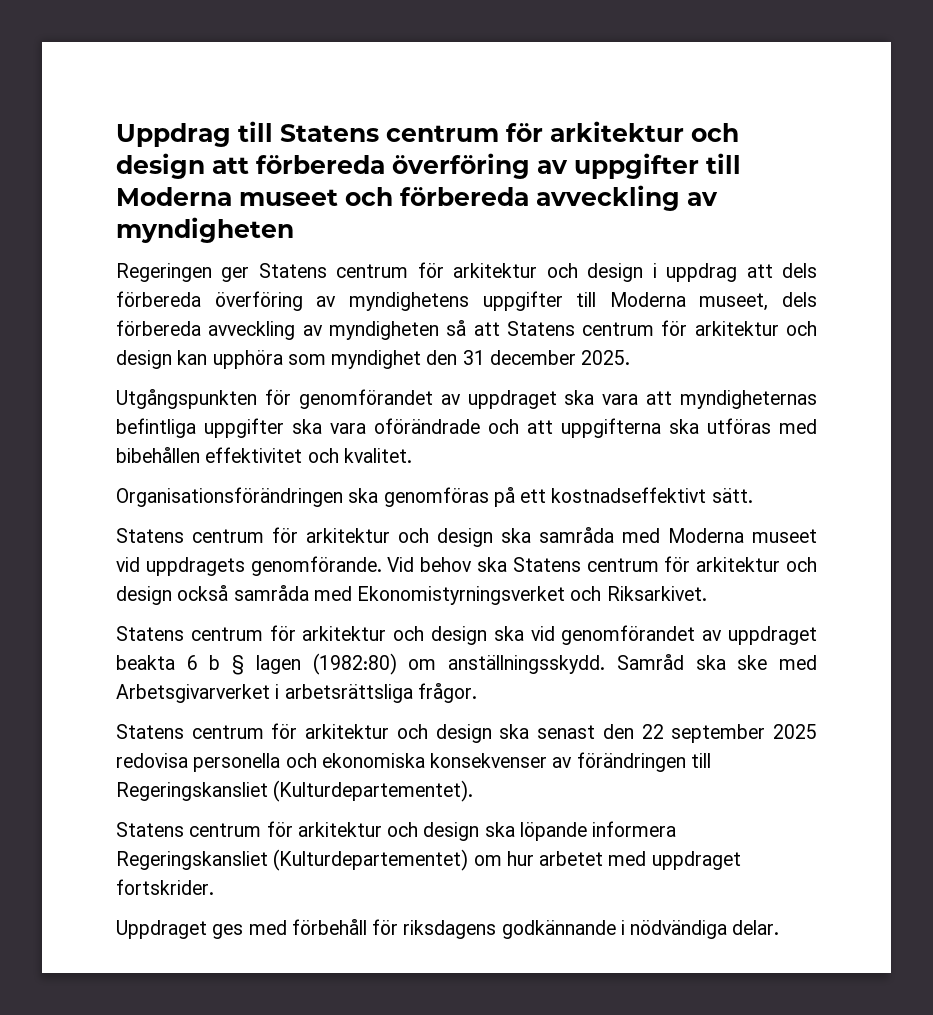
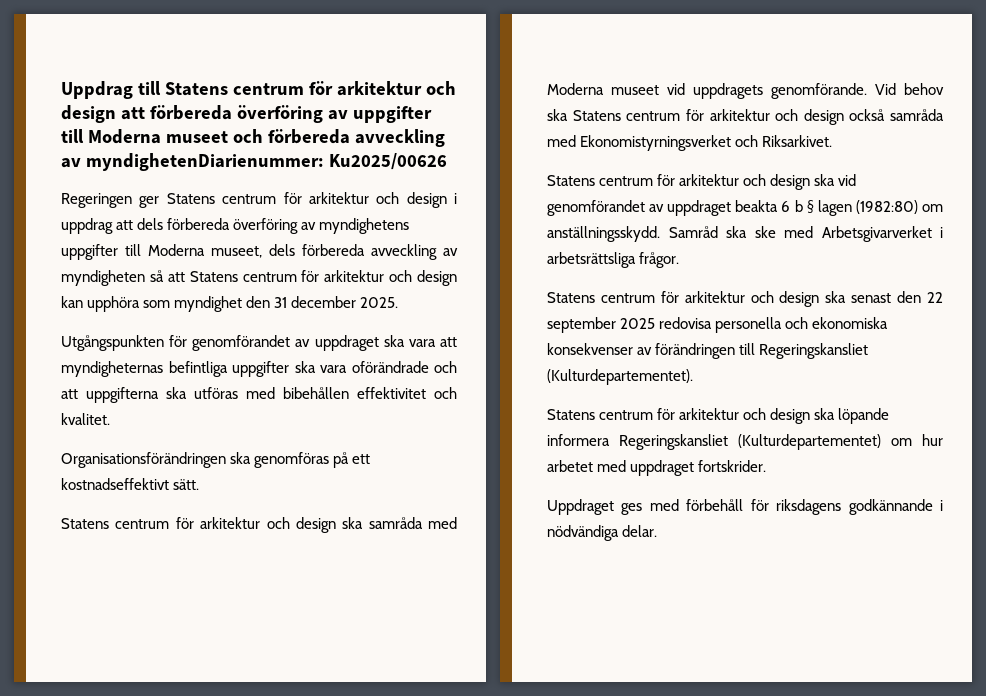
- Uppdrag till Statens centrum för arkitektur och design att förbereda överföring av uppgifter till Moderna museet och förbereda avveckling av myndigheten
+ Uppdrag till Statens centrum för arkitektur och design att förbereda överföring av uppgifter till Moderna museet och förbereda avveckling av myndighetenDiarienummer: Ku2025/00626

